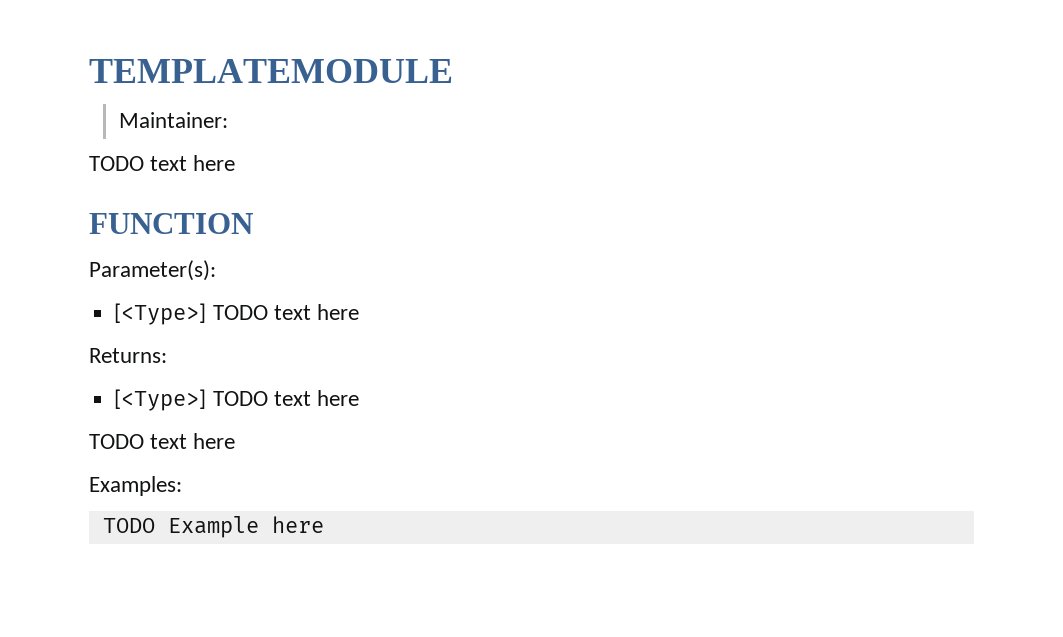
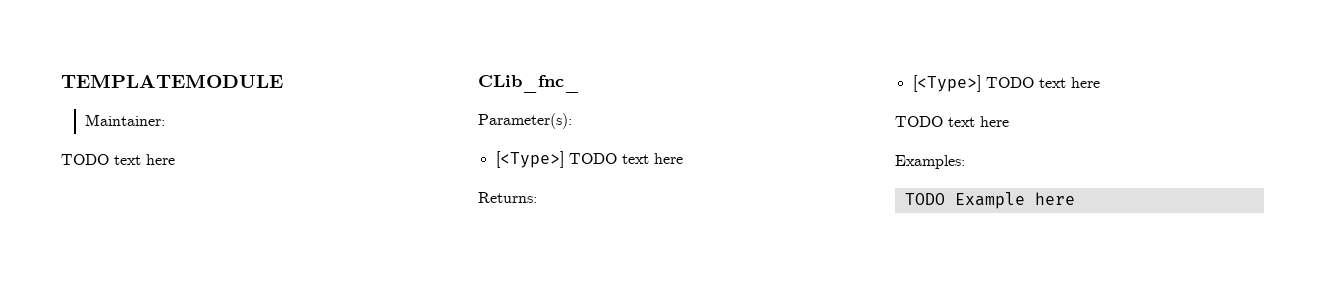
- FUNCTION
+ CLib_fnc_

